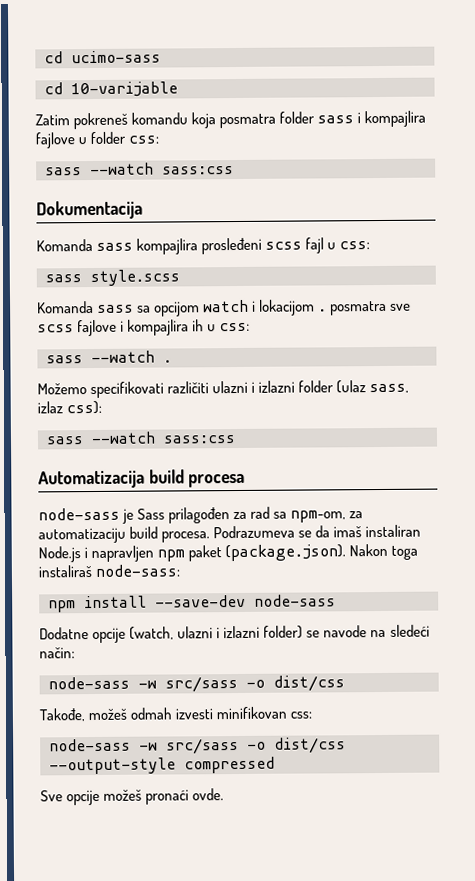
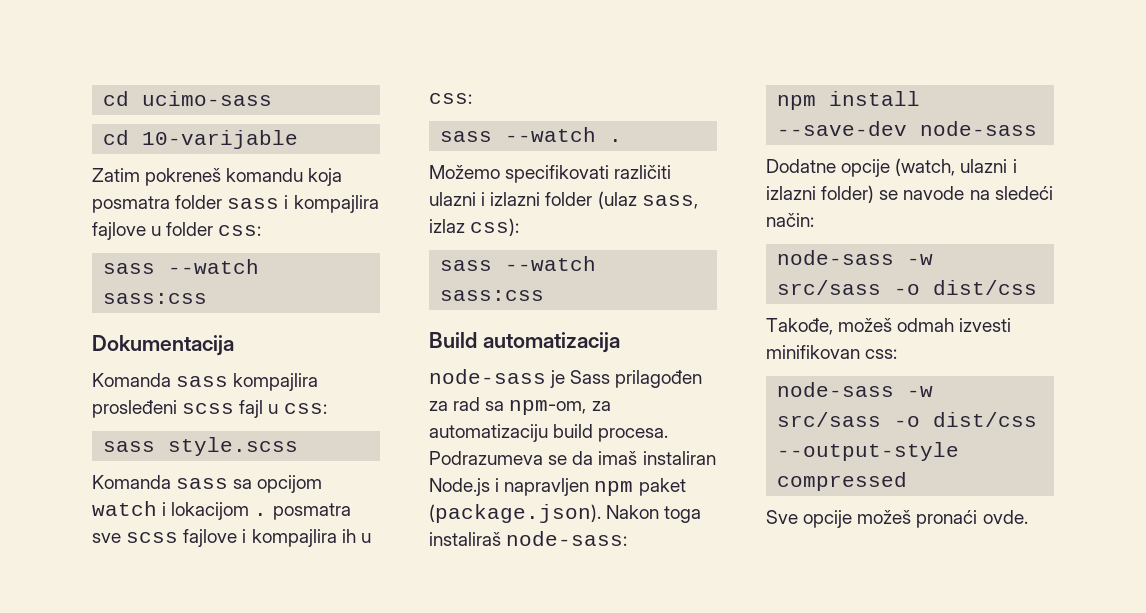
- Automatizacija build procesa
+ Build automatizacija

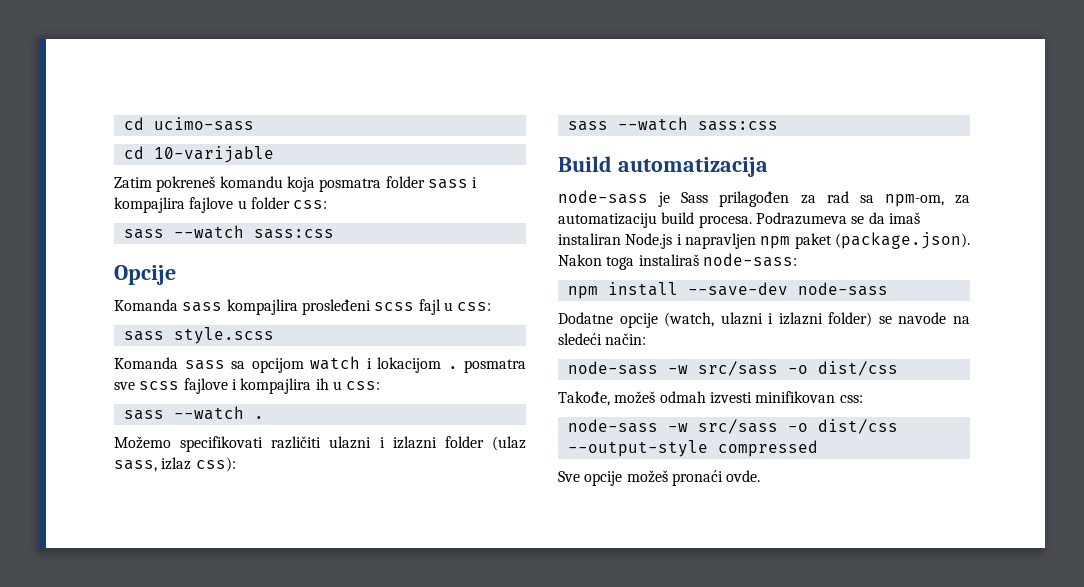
- Dokumentacija
+ Opcije

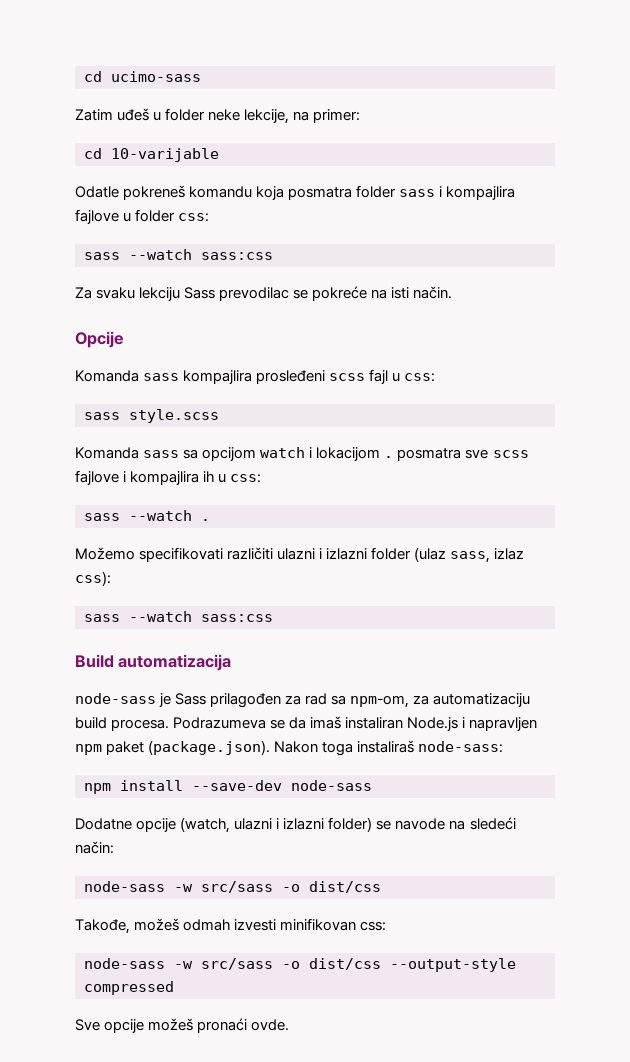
+ Zatim uđeš u folder neke lekcije, na primer:
- Zatim pokreneš komandu koja posmatra folder sass i kompajlira fajlove u folder css:
+ Odatle pokreneš komandu koja posmatra folder sass i kompajlira fajlove u folder css:
+ Za svaku lekciju Sass prevodilac se pokreće na isti način.

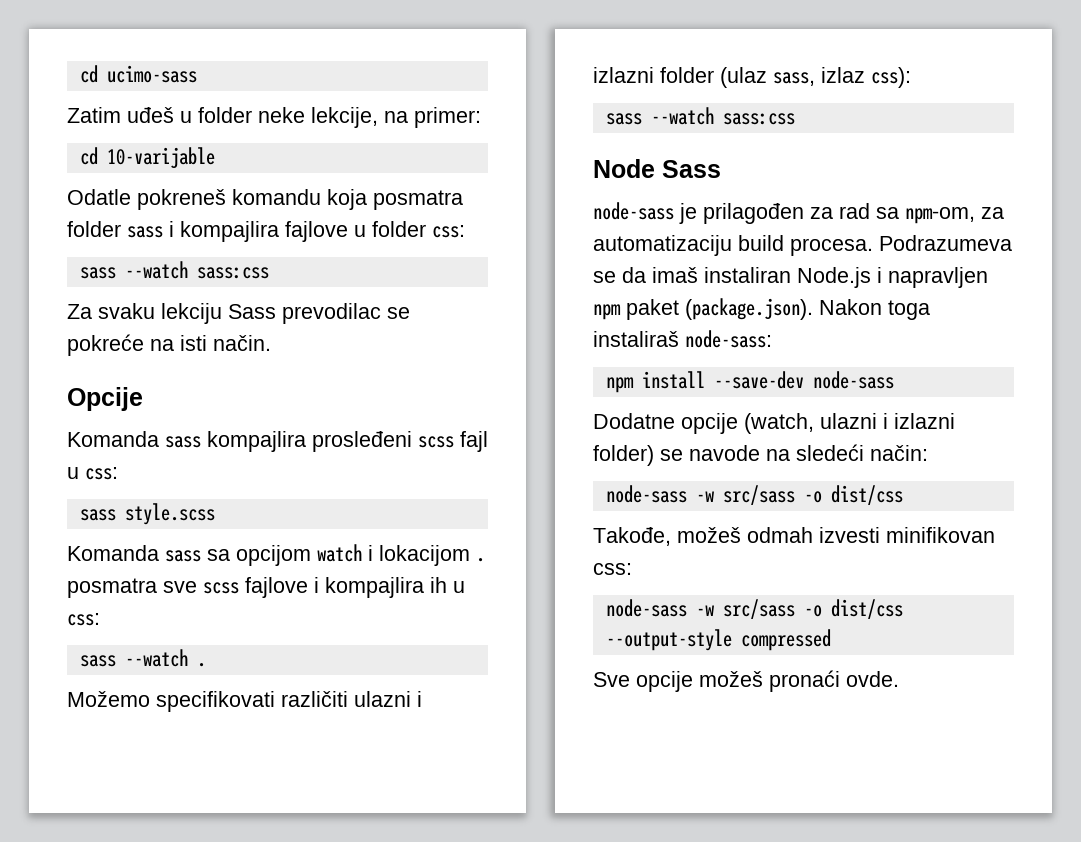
- Build automatizacija
+ Node Sass
- node-sass je Sass prilagođen za rad sa npm-om, za automatizaciju build procesa.
+ node-sass je prilagođen za rad sa npm-om, za automatizaciju build procesa.

